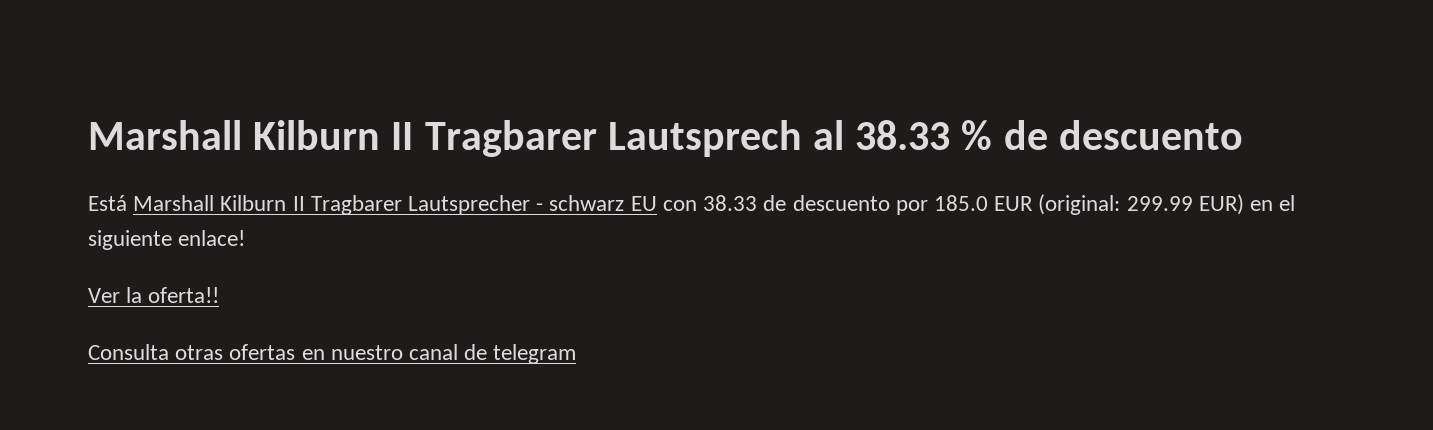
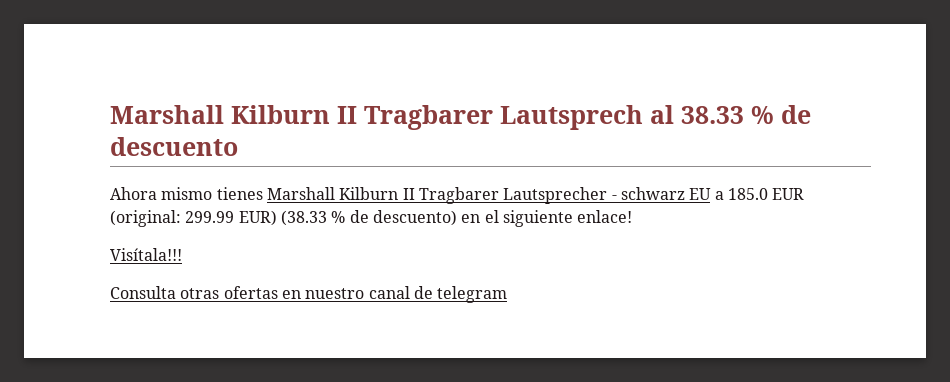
- Está Marshall Kilburn II Tragbarer Lautsprecher - schwarz EU con 38.33 de descuento por 185.0 EUR (original: 299.99 EUR) en el siguiente enlace!
+ Ahora mismo tienes Marshall Kilburn II Tragbarer Lautsprecher - schwarz EU a 185.0 EUR (original: 299.99 EUR) (38.33 % de descuento) en el siguiente enlace!
- Ver la oferta!!
+ Visítala!!!

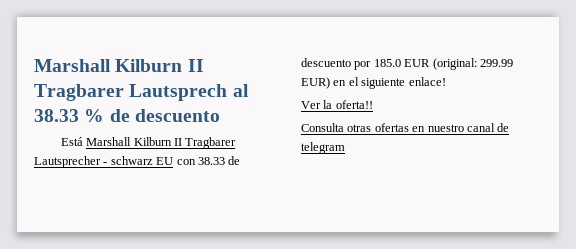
- Ahora mismo tienes Marshall Kilburn II Tragbarer Lautsprecher - schwarz EU a 185.0 EUR (original: 299.99 EUR) (38.33 % de descuento) en el siguiente enlace!
+ Está Marshall Kilburn II Tragbarer Lautsprecher - schwarz EU con 38.33 de descuento por 185.0 EUR (original: 299.99 EUR) en el siguiente enlace!
- Visítala!!!
+ Ver la oferta!!

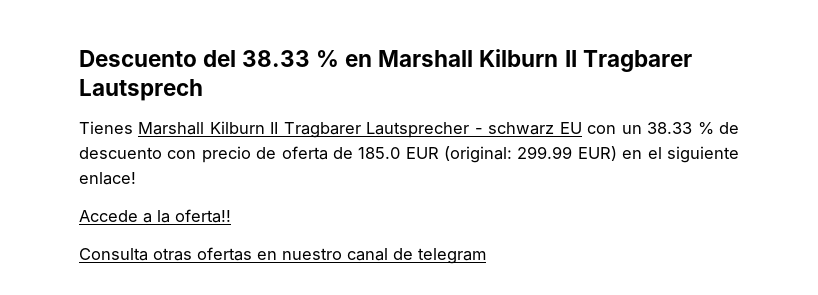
- Marshall Kilburn II Tragbarer Lautsprech al 38.33 % de descuento
- Está Marshall Kilburn II Tragbarer Lautsprecher - schwarz EU con 38.33 de descuento por 185.0 EUR (original: 299.99 EUR) en el siguiente enlace!
+ Descuento del 38.33 % en Marshall Kilburn II Tragbarer Lautsprech
+ Tienes Marshall Kilburn II Tragbarer Lautsprecher - schwarz EU con un 38.33 % de descuento con precio de oferta de 185.0 EUR (original: 299.99 EUR) en el siguiente enlace!
- Ver la oferta!!
+ Accede a la oferta!!

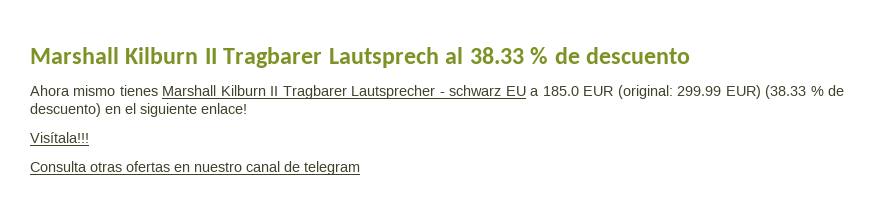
- Descuento del 38.33 % en Marshall Kilburn II Tragbarer Lautsprech
- Tienes Marshall Kilburn II Tragbarer Lautsprecher - schwarz EU con un 38.33 % de descuento con precio de oferta de 185.0 EUR (original: 299.99 EUR) en el siguiente enlace!
+ Marshall Kilburn II Tragbarer Lautsprech al 38.33 % de descuento
+ Ahora mismo tienes Marshall Kilburn II Tragbarer Lautsprecher - schwarz EU a 185.0 EUR (original: 299.99 EUR) (38.33 % de descuento) en el siguiente enlace!
- Accede a la oferta!!
+ Visítala!!!

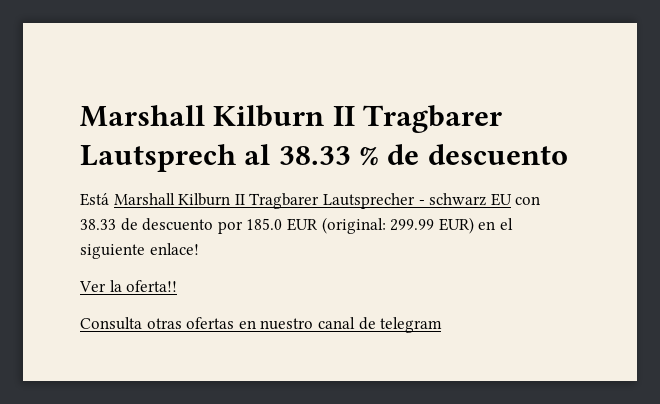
- Ahora mismo tienes Marshall Kilburn II Tragbarer Lautsprecher - schwarz EU a 185.0 EUR (original: 299.99 EUR) (38.33 % de descuento) en el siguiente enlace!
+ Está Marshall Kilburn II Tragbarer Lautsprecher - schwarz EU con 38.33 de descuento por 185.0 EUR (original: 299.99 EUR) en el siguiente enlace!
- Visítala!!!
+ Ver la oferta!!

